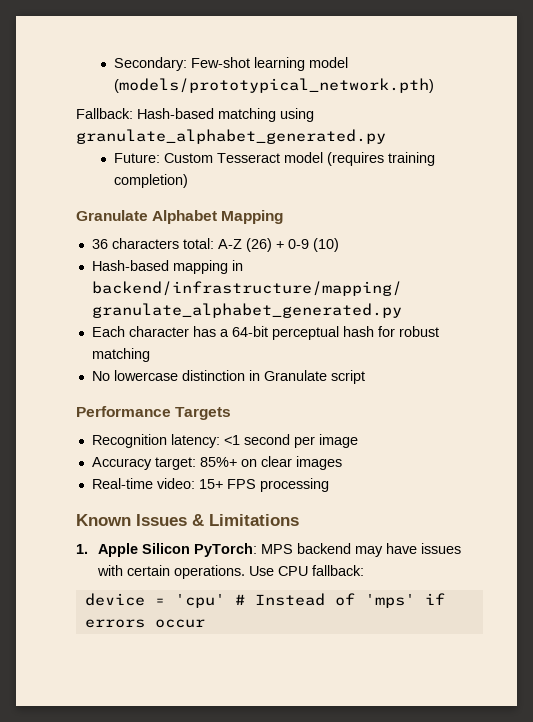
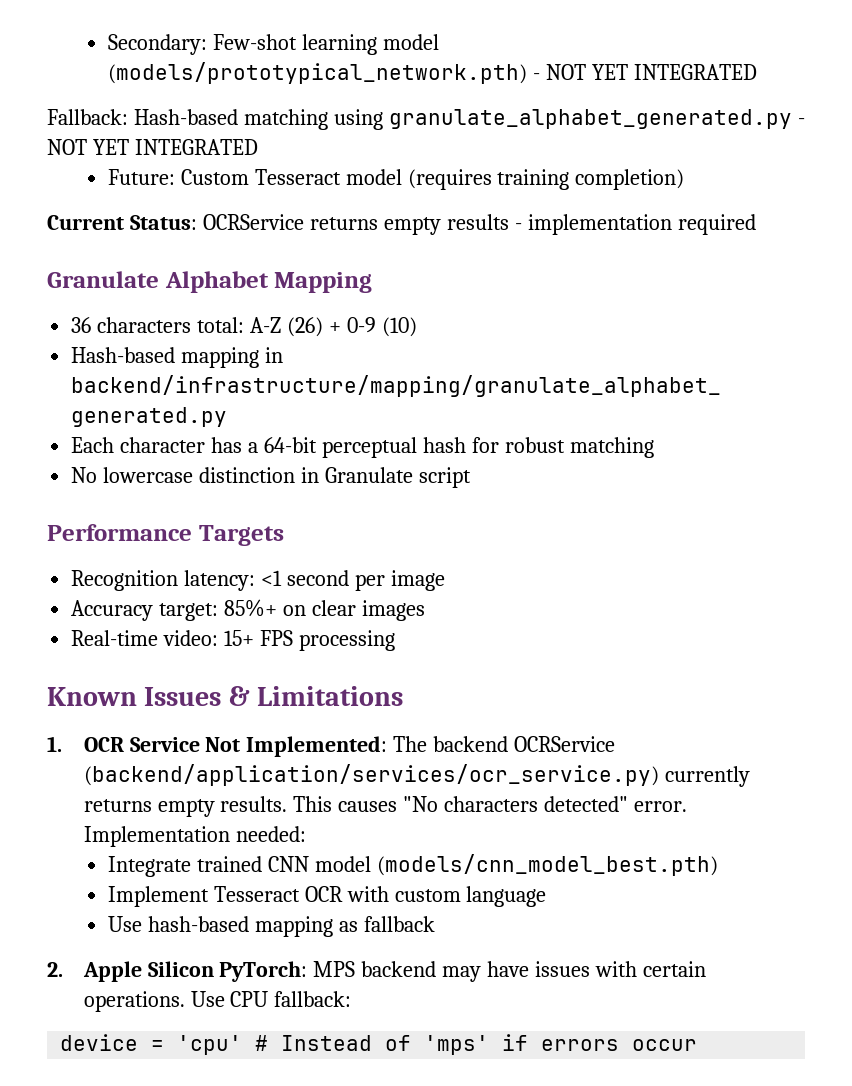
- Secondary: Few-shot learning model (models/prototypical_network.pth)
+ Secondary: Few-shot learning model (models/prototypical_network.pth) - NOT YET INTEGRATED
- Fallback: Hash-based matching using granulate_alphabet_generated.py
+ Fallback: Hash-based matching using granulate_alphabet_generated.py - NOT YET INTEGRATED
+ Current Status: OCRService returns empty results - implementation required
- 1. Apple Silicon PyTorch: MPS backend may have issues with certain operations.
+ 1. OCR Service Not Implemented: The backend OCRService (backend/application/services/ocr_service.py) currently returns empty results. This causes "No characters detected" error. Implementation needed:
+ Integrate trained CNN model (models/cnn_model_best.pth)
+ Implement Tesseract OCR with custom language
+ Use hash-based mapping as fallback
+ 2. Apple Silicon PyTorch: MPS backend may have issues with certain operations.

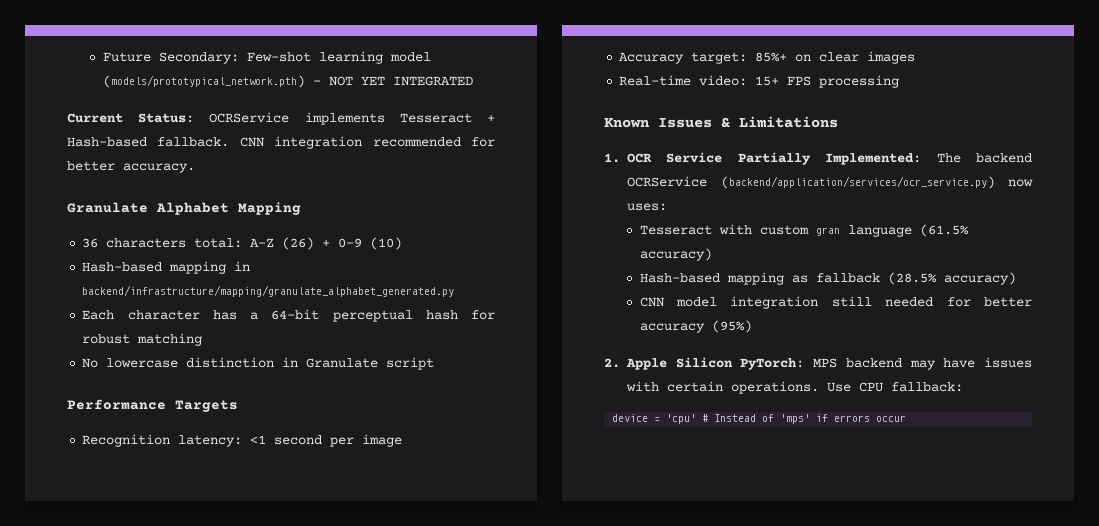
- Secondary: Few-shot learning model (models/prototypical_network.pth) - NOT YET INTEGRATED
+ Future Secondary: Few-shot learning model (models/prototypical_network.pth) - NOT YET INTEGRATED
- Fallback: Hash-based matching using granulate_alphabet_generated.py - NOT YET INTEGRATED
- Future: Custom Tesseract model (requires training completion)
- Current Status: OCRService returns empty results - implementation required
+ Current Status: OCRService implements Tesseract + Hash-based fallback. CNN integration recommended for better accuracy.
- 1. OCR Service Not Implemented: The backend OCRService (backend/application/services/ocr_service.py) currently returns empty results. This causes "No characters detected" error. Implementation needed:
- Integrate trained CNN model (models/cnn_model_best.pth)
- Implement Tesseract OCR with custom language
- Use hash-based mapping as fallback
+ 1. OCR Service Partially Implemented: The backend OCRService (backend/application/services/ocr_service.py) now uses:
+ Tesseract with custom gran language (61.5% accuracy)
+ Hash-based mapping as fallback (28.5% accuracy)
+ CNN model integration still needed for better accuracy (95%)

